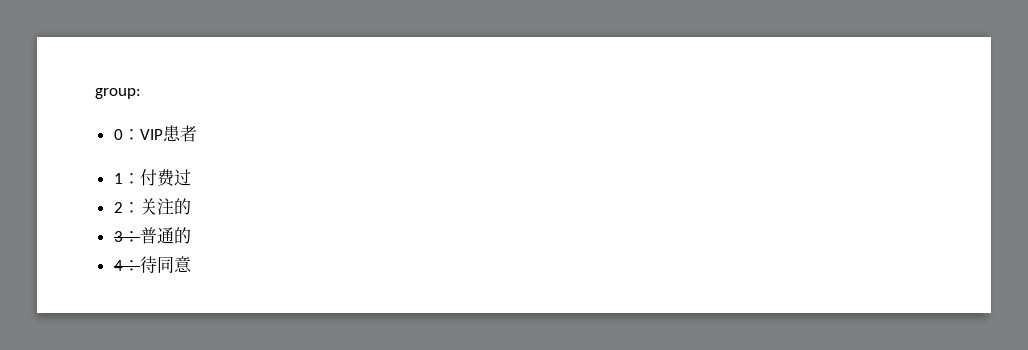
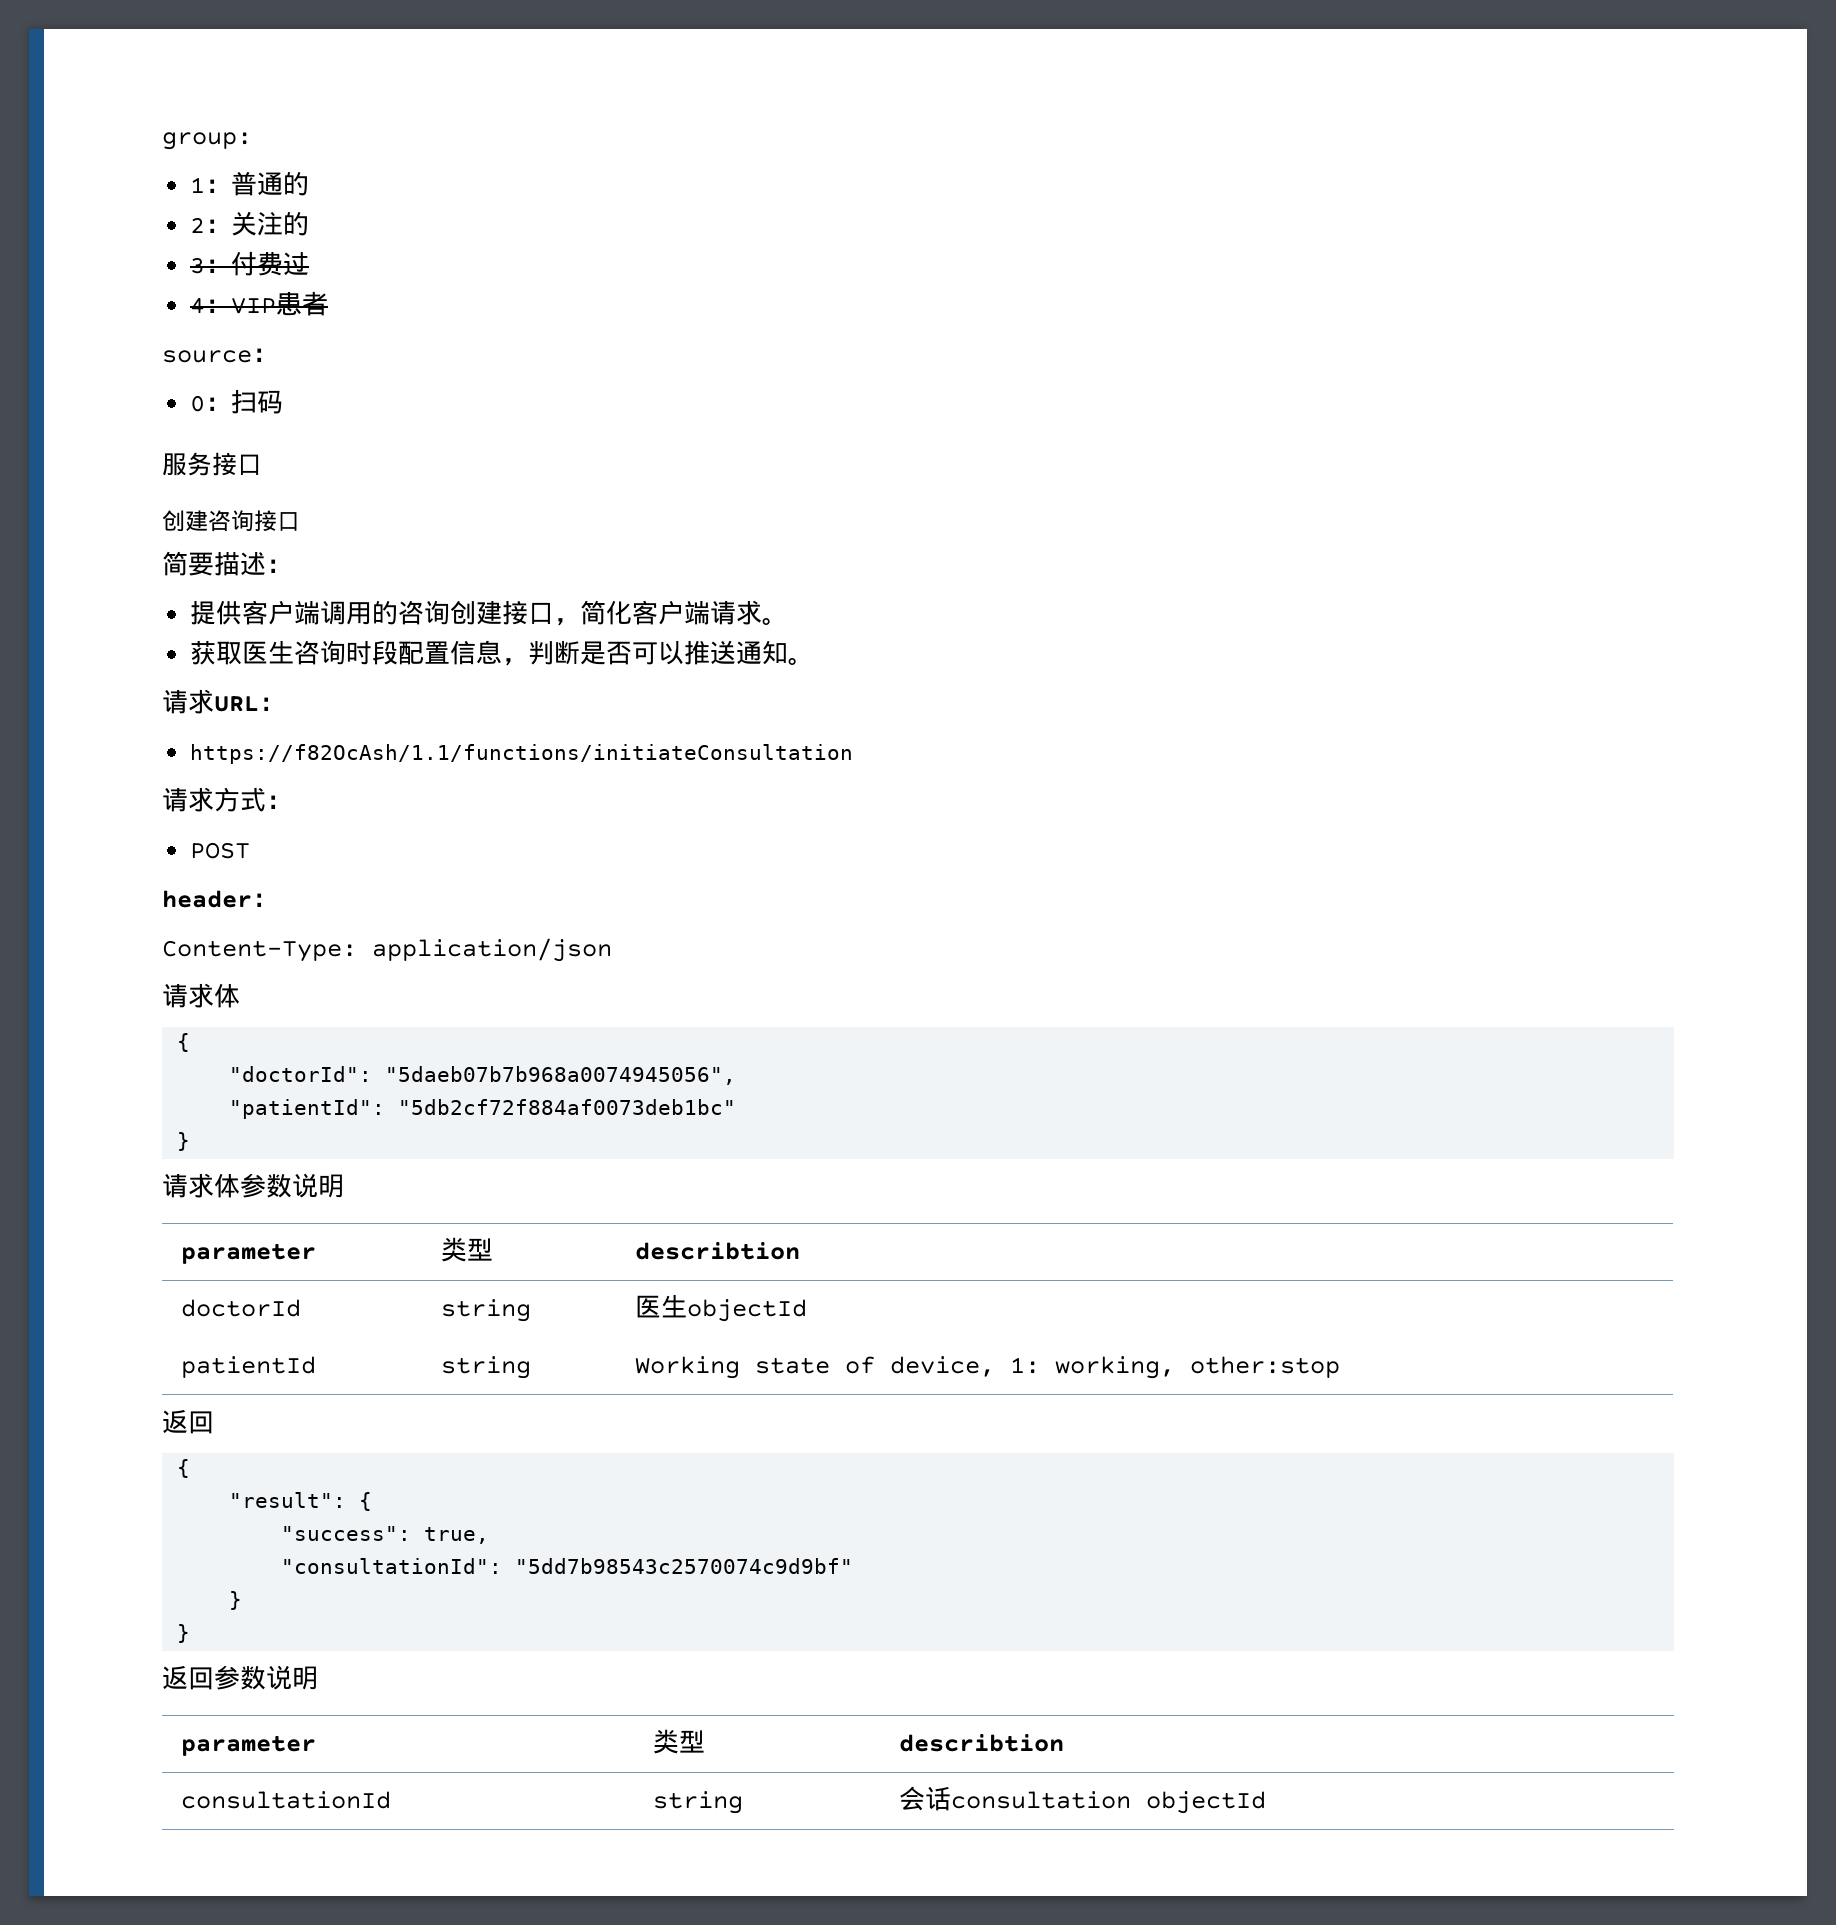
- 0：VIP患者
- 1：付费过
+ 1：普通的
- 3：普通的
+ 3：付费过
- 4：待同意
+ 4：VIP患者
+ source：
+ 0：扫码
+ 服务接口
+ 创建咨询接口
+ 简要描述：
+ 提供客户端调用的咨询创建接口，简化客户端请求。
+ 获取医生咨询时段配置信息，判断是否可以推送通知。
+ 请求URL：
+ https://f82OcAsh/1.1/functions/initiateConsultation
+ 请求方式：
+ POST
+ header：
+ Content-Type: application/json
+ 请求体
+ {
+ "doctorId": "5daeb07b7b968a0074945056",
+ "patientId": "5db2cf72f884af0073deb1bc"
+ }
+ 请求体参数说明
+ parameter | 类型 | describtion
+ doctorId | string | 医生objectId
+ patientId | string | Working state of device, 1: working, other:stop
+ 返回
+ {
+ "result": {
+ "success": true,
+ "consultationId": "5dd7b98543c2570074c9d9bf"
+ }
+ }
+ 返回参数说明
+ parameter | 类型 | describtion
+ consultationId | string | 会话consultation objectId

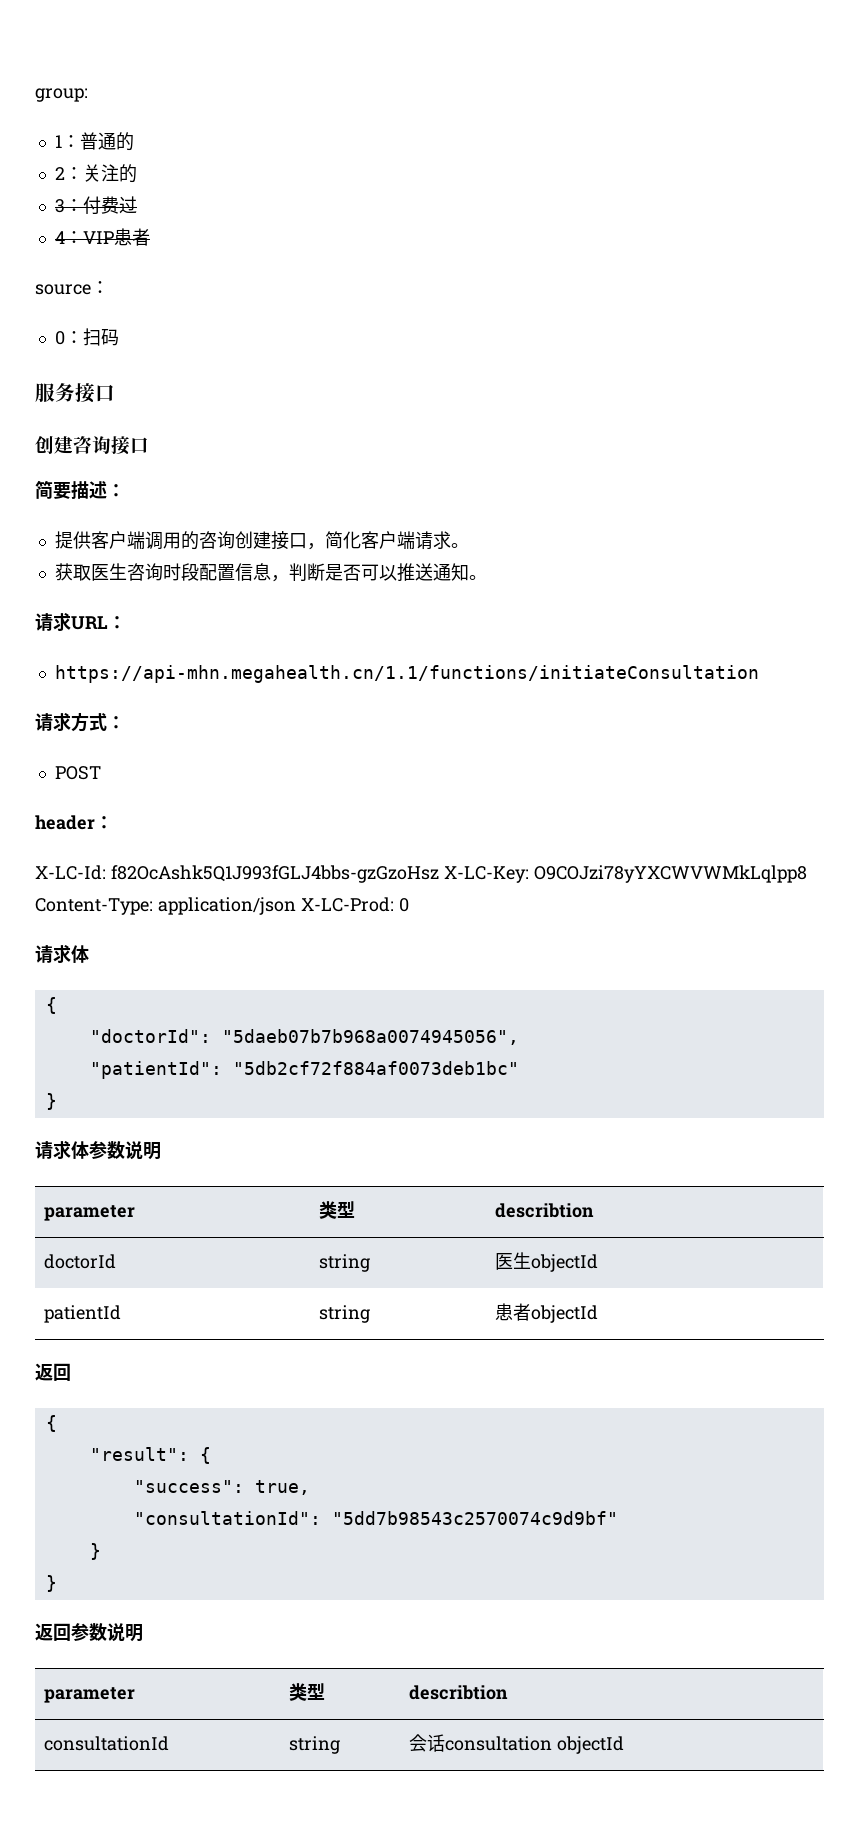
- https://f82OcAsh/1.1/functions/initiateConsultation
+ https://api-mhn.megahealth.cn/1.1/functions/initiateConsultation
- Content-Type: application/json
+ X-LC-Id: f82OcAshk5Q1J993fGLJ4bbs-gzGzoHsz X-LC-Key: O9COJzi78yYXCWVWMkLqlpp8 Content-Type: application/json X-LC-Prod: 0
- patientId | string | Working state of device, 1: working, other:stop
+ patientId | string | 患者objectId

